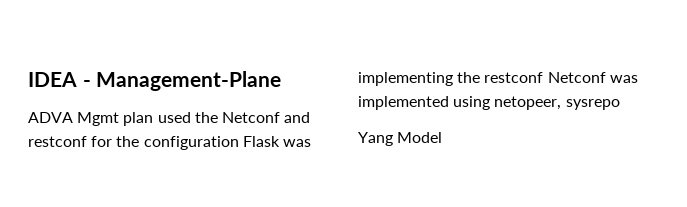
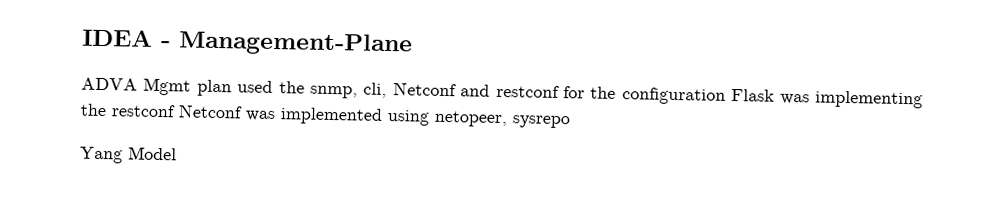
- ADVA Mgmt plan used the Netconf and restconf for the configuration Flask was implementing the restconf Netconf was implemented using netopeer, sysrepo
+ ADVA Mgmt plan used the snmp, cli, Netconf and restconf for the configuration Flask was implementing the restconf Netconf was implemented using netopeer, sysrepo

